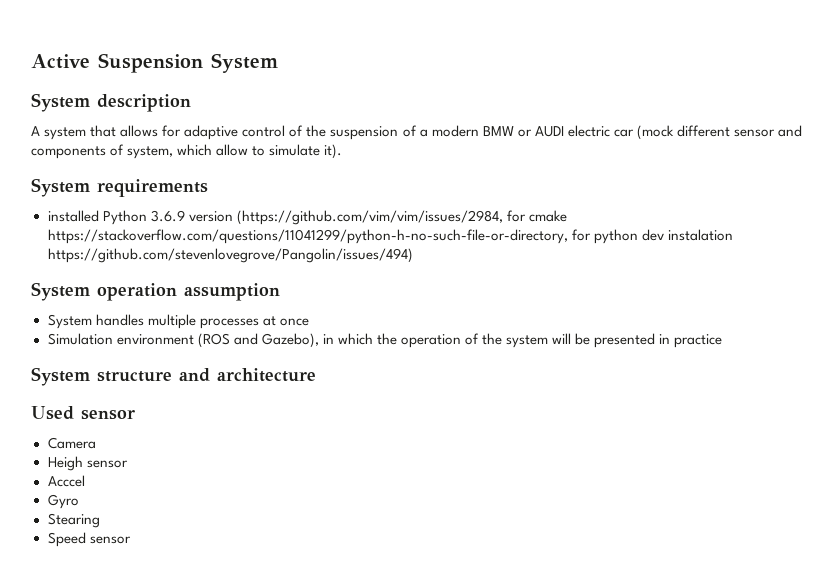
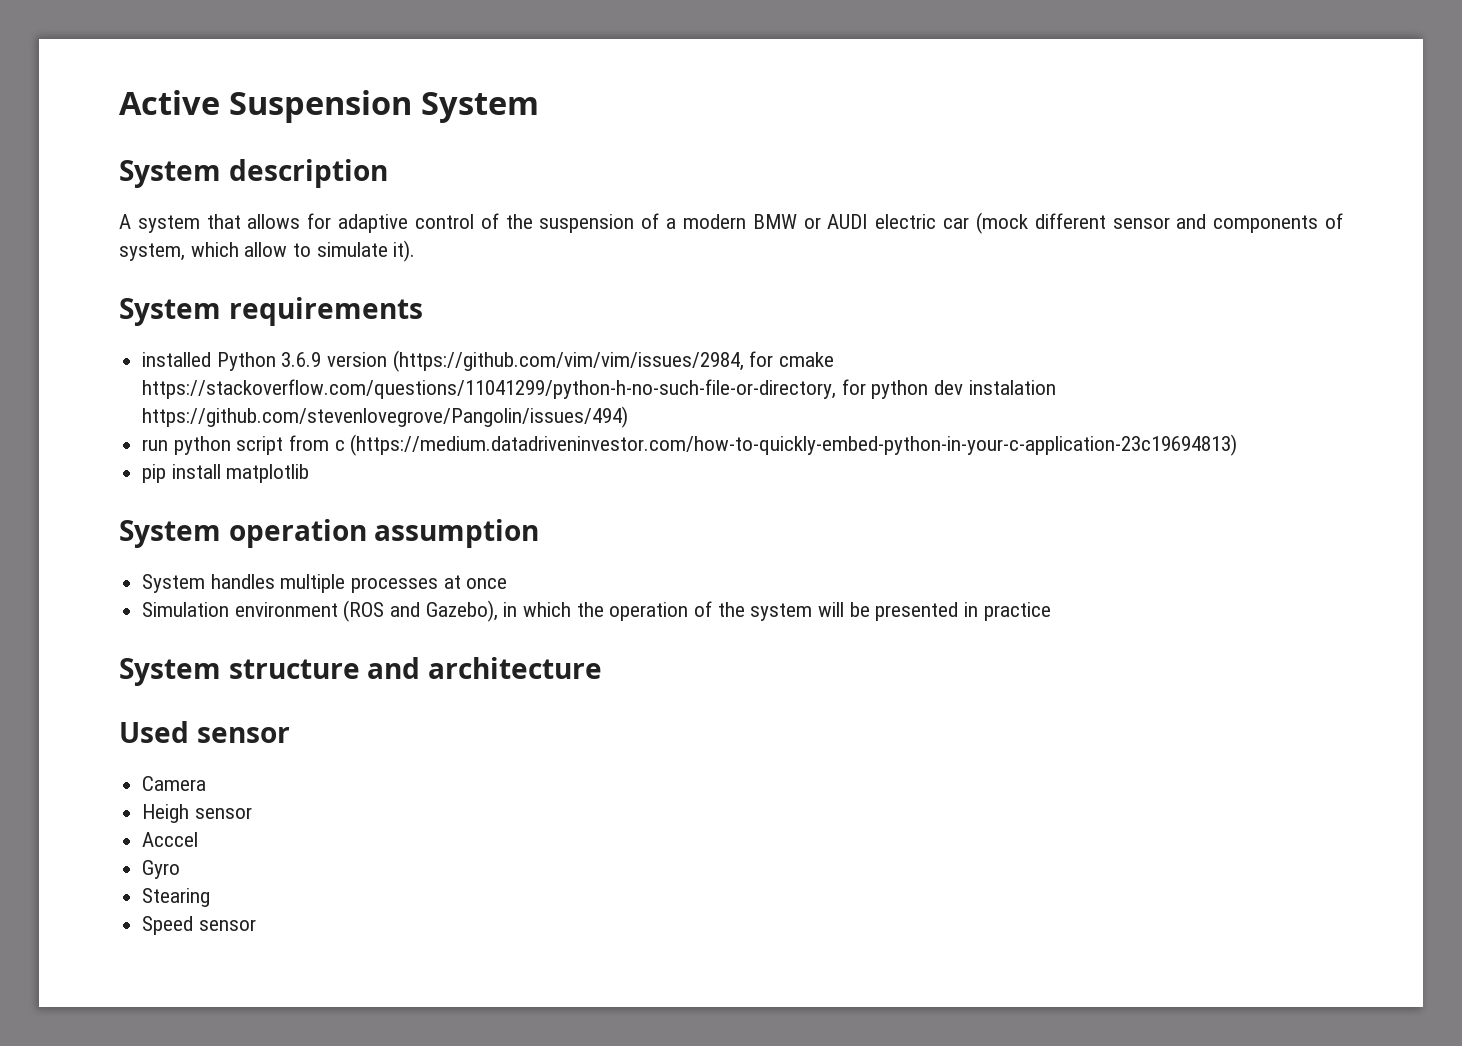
+ run python script from c (https://medium.datadriveninvestor.com/how-to-quickly-embed-python-in-your-c-application-23c19694813)
+ pip install matplotlib

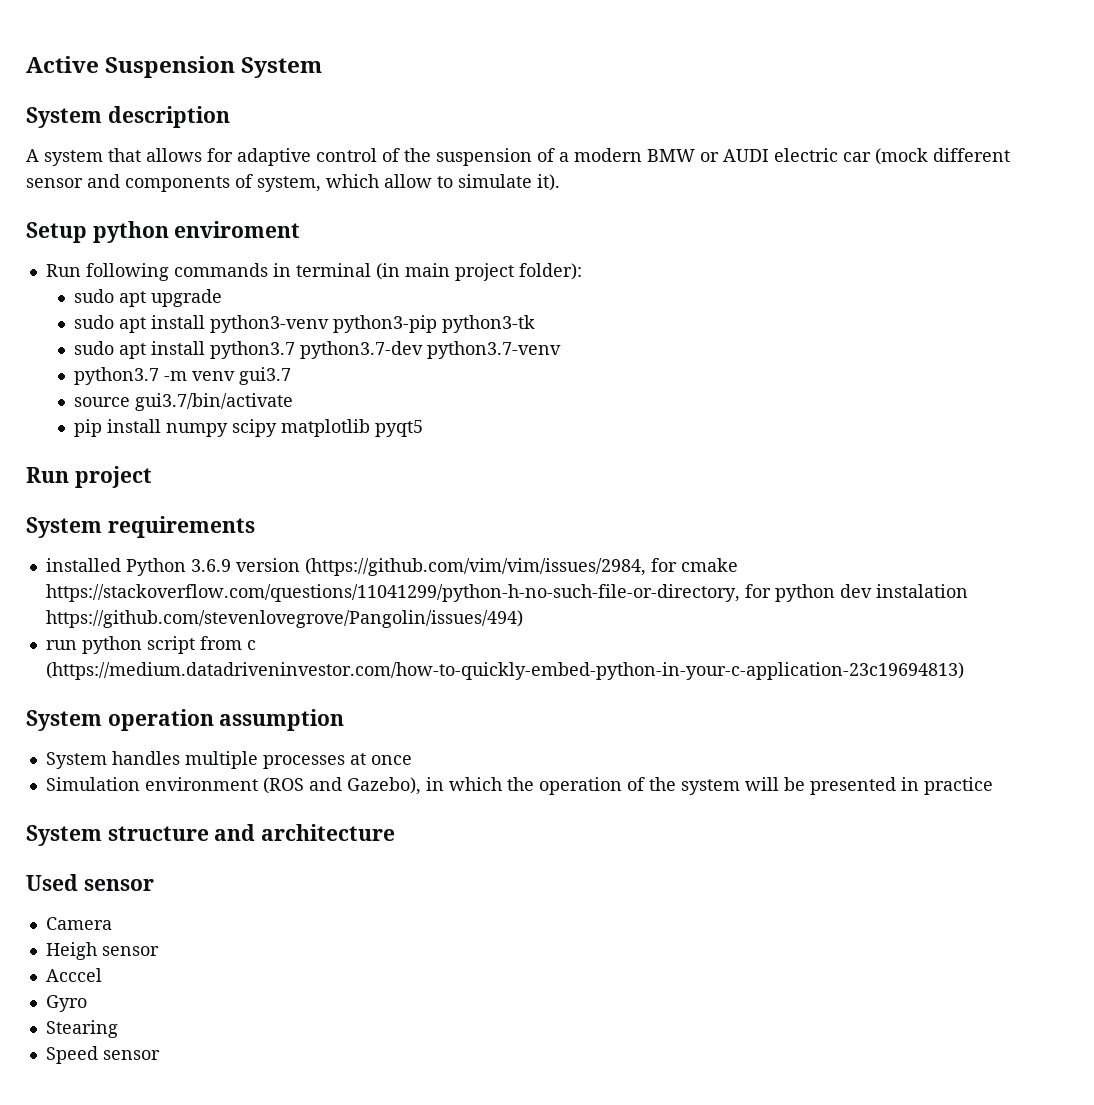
+ Setup python enviroment
+ Run following commands in terminal (in main project folder):
+ sudo apt upgrade
+ sudo apt install python3-venv python3-pip python3-tk
+ sudo apt install python3.7 python3.7-dev python3.7-venv
+ python3.7 -m venv gui3.7
+ source gui3.7/bin/activate
+ pip install numpy scipy matplotlib pyqt5
+ Run project
- pip install matplotlib

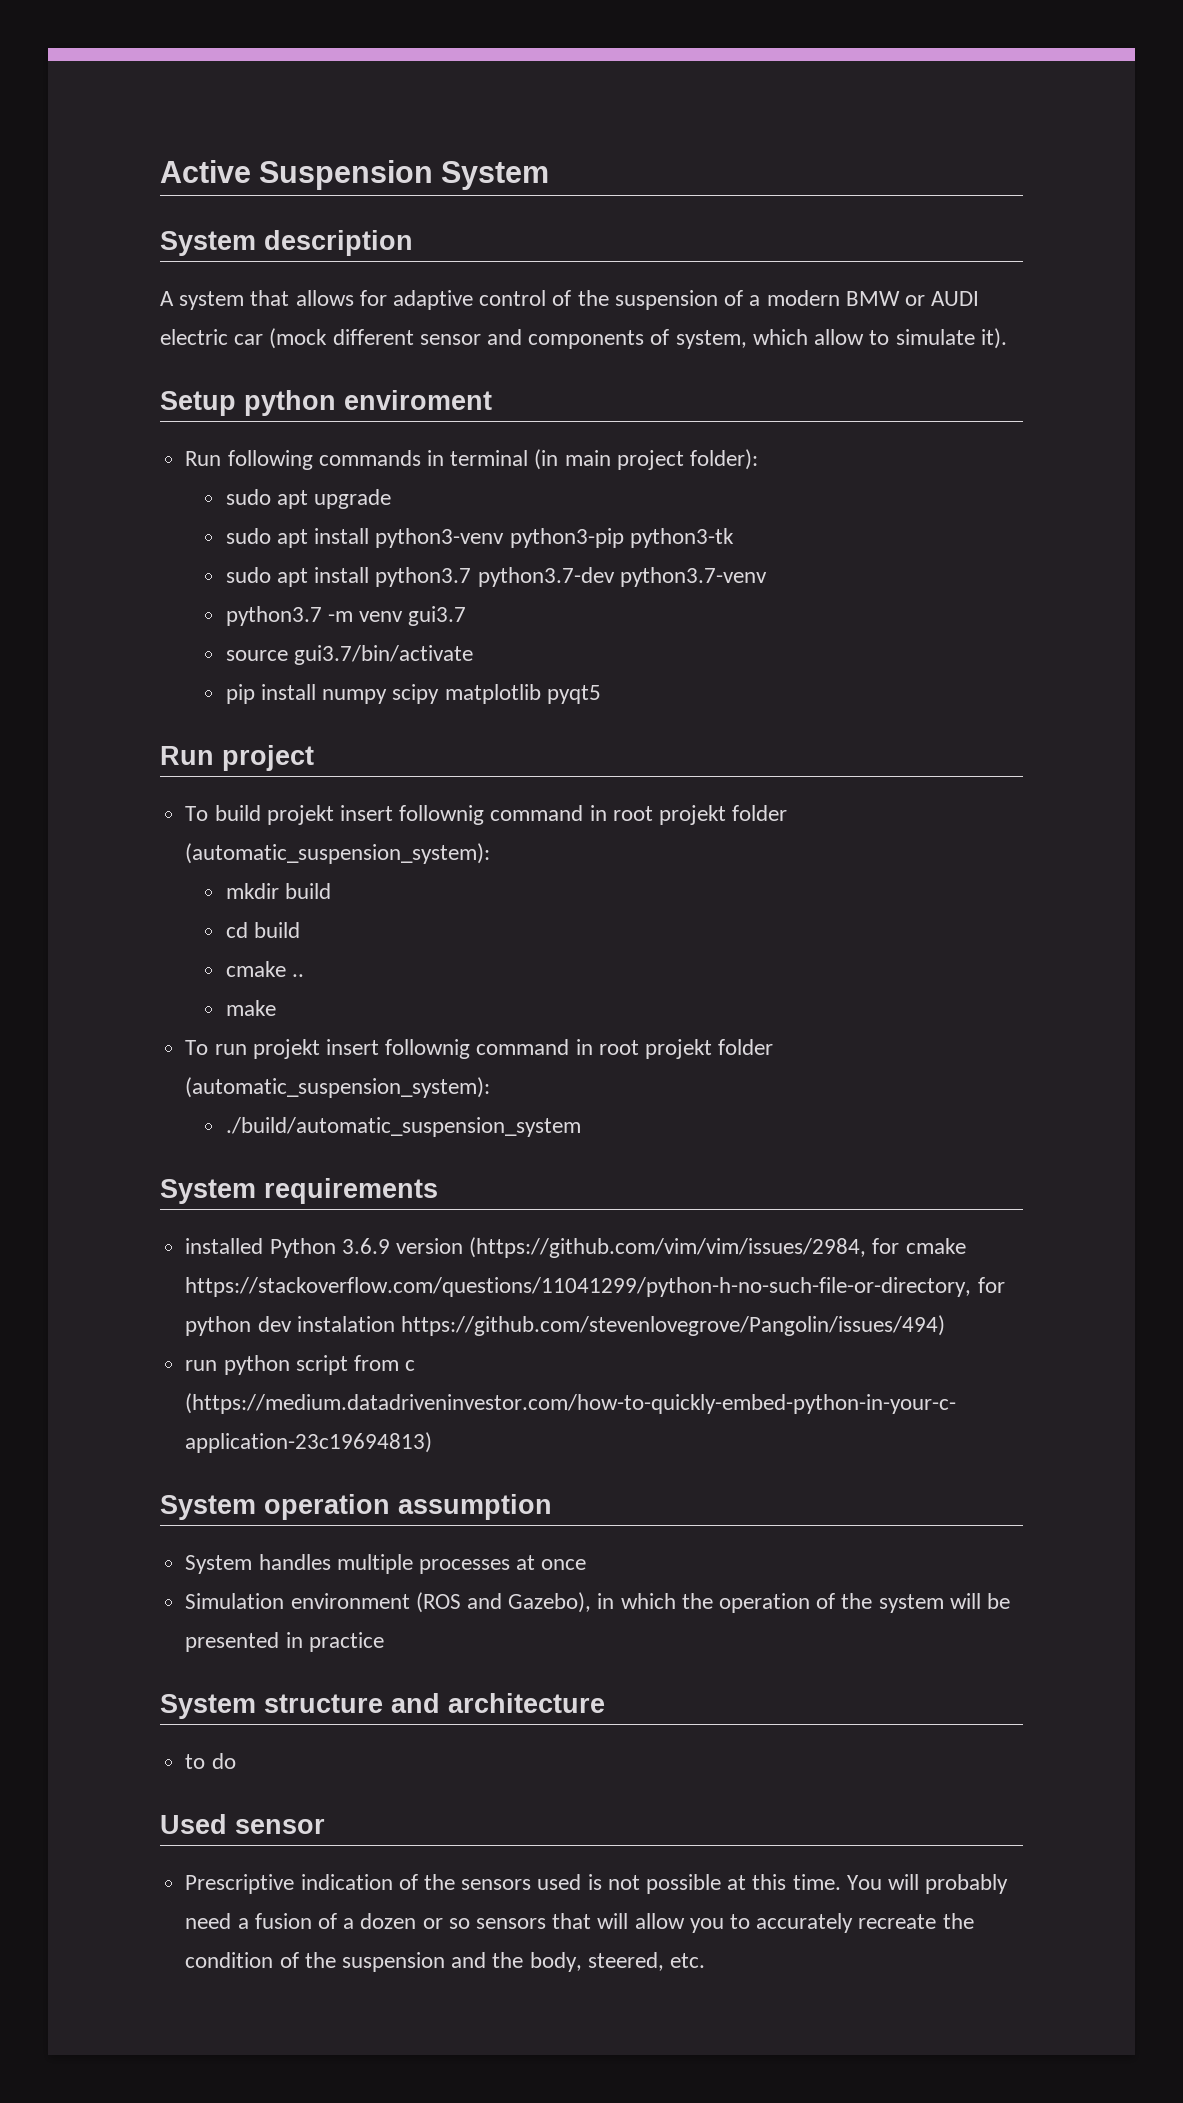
+ To build projekt insert follownig command in root projekt folder (automatic_suspension_system):
+ mkdir build
+ cd build
+ cmake ..
+ make
+ To run projekt insert follownig command in root projekt folder (automatic_suspension_system):
+ ./build/automatic_suspension_system
+ to do
- Camera
- Heigh sensor
- Acccel
- Gyro
- Stearing
- Speed sensor
+ Prescriptive indication of the sensors used is not possible at this time. You will probably need a fusion of a dozen or so sensors that will allow you to accurately recreate the condition of the suspension and the body, steered, etc.

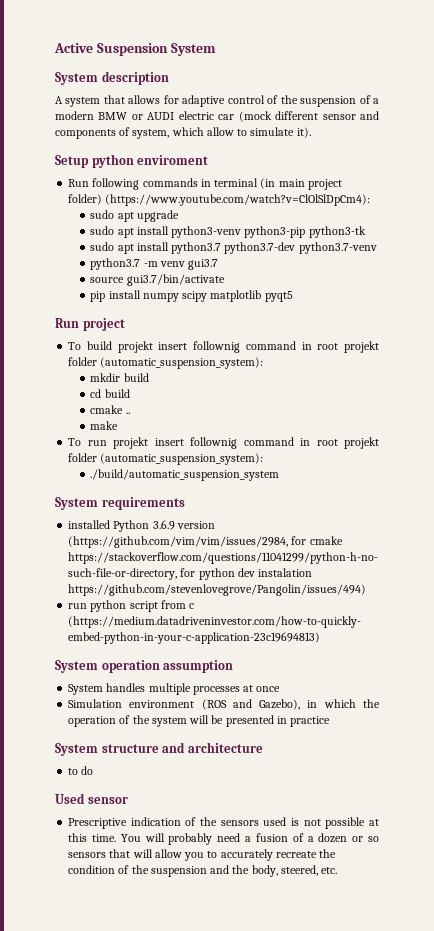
- Run following commands in terminal (in main project folder):
+ Run following commands in terminal (in main project folder) (https://www.youtube.com/watch?v=ClOlSlDpCm4):

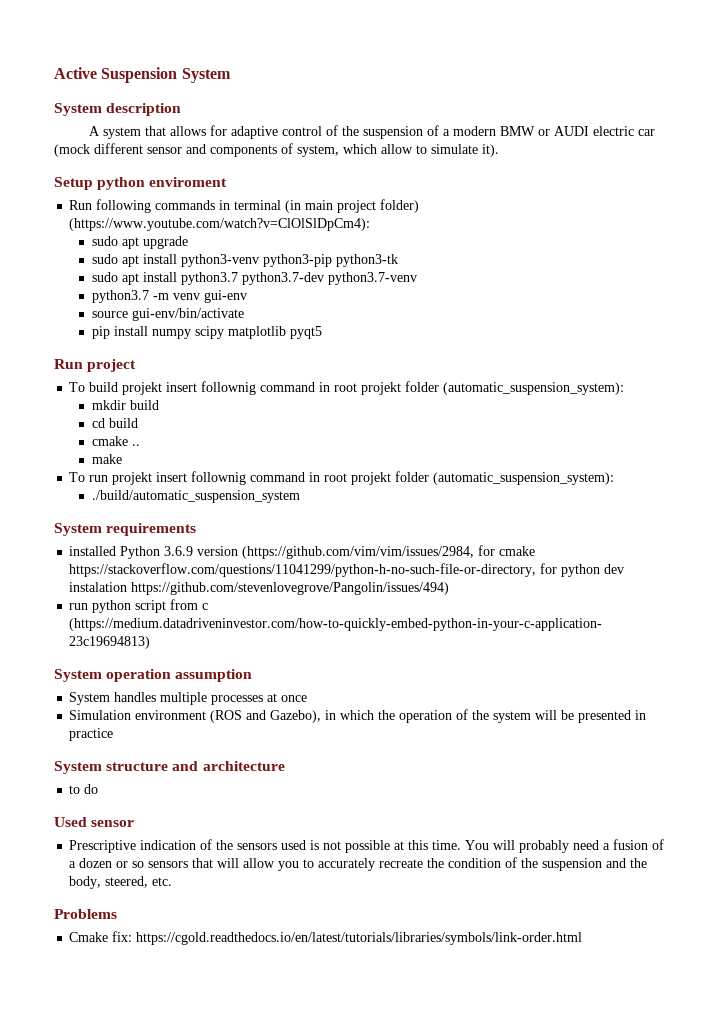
- python3.7 -m venv gui3.7
+ python3.7 -m venv gui-env
- source gui3.7/bin/activate
+ source gui-env/bin/activate
+ Problems
+ Cmake fix: https://cgold.readthedocs.io/en/latest/tutorials/libraries/symbols/link-order.html

